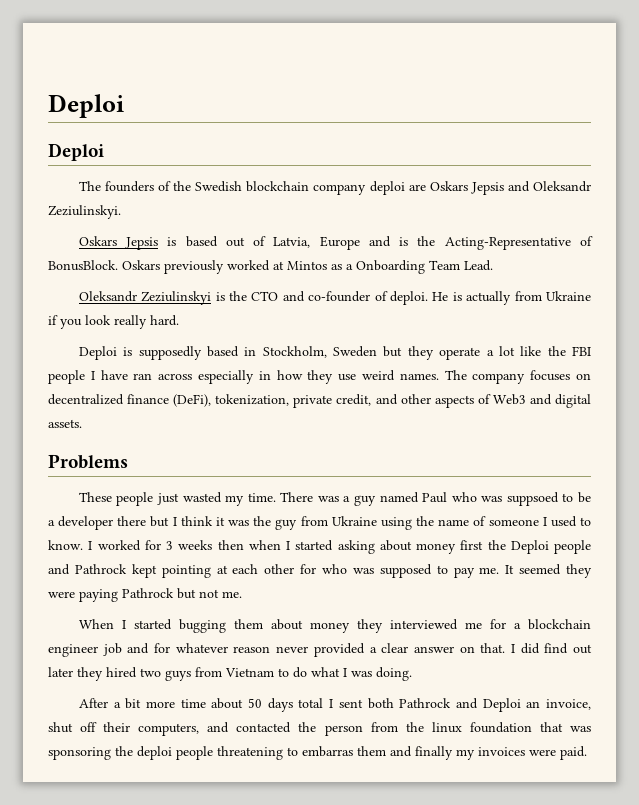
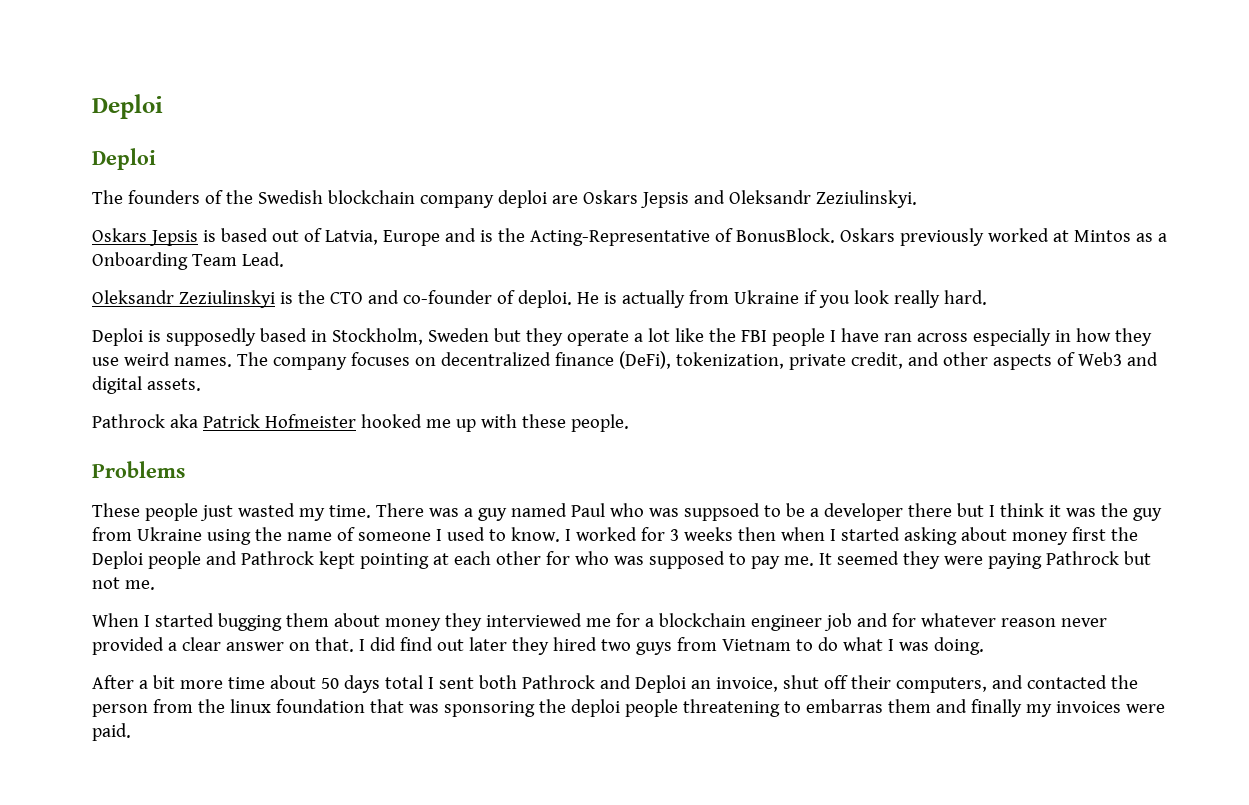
+ Pathrock aka Patrick Hofmeister hooked me up with these people.

